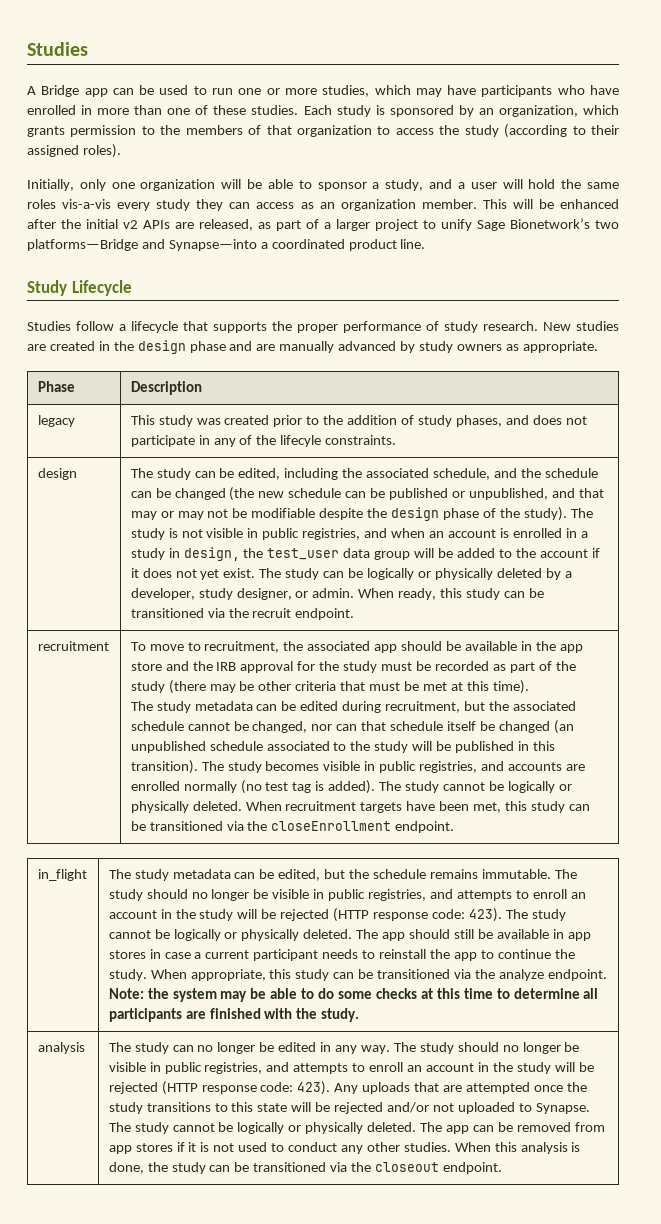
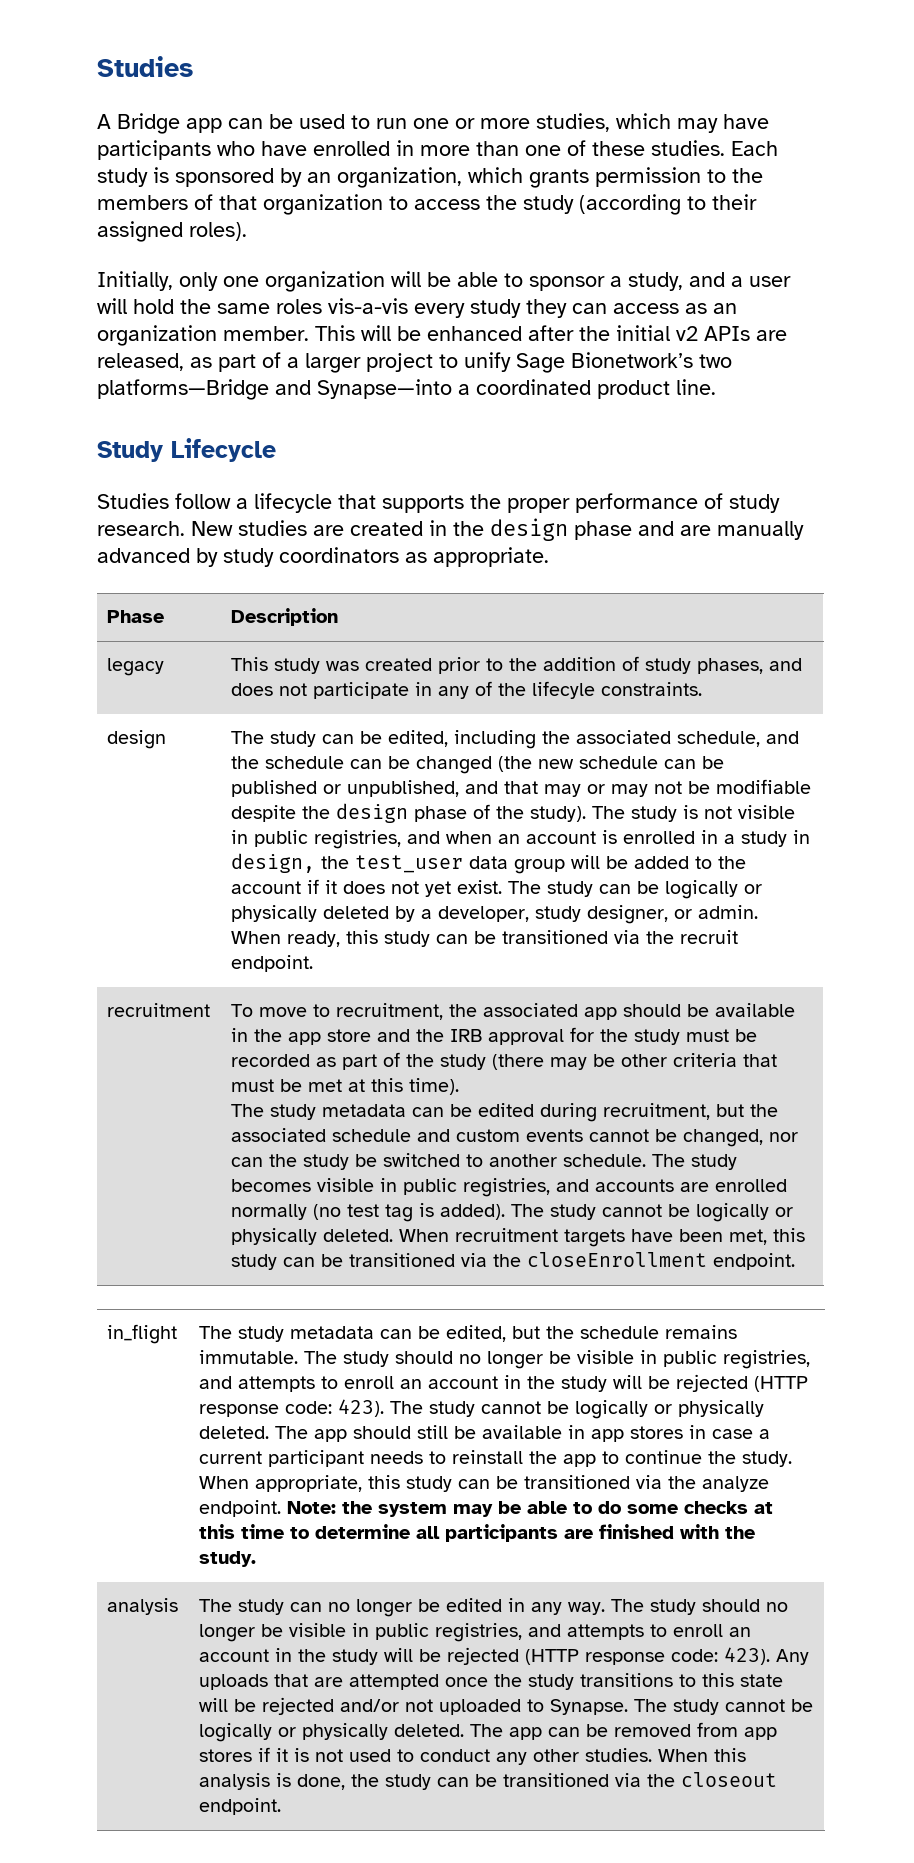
- New studies are created in the design phase and are manually advanced by study owners as appropriate.
+ New studies are created in the design phase and are manually advanced by study coordinators as appropriate.
- The study metadata can be edited during recruitment, but the associated schedule cannot be changed, nor can that schedule itself be changed (an unpublished schedule associated to the study will be published in this transition).
+ The study metadata can be edited during recruitment, but the associated schedule and custom events cannot be changed, nor can the study be switched to another schedule.

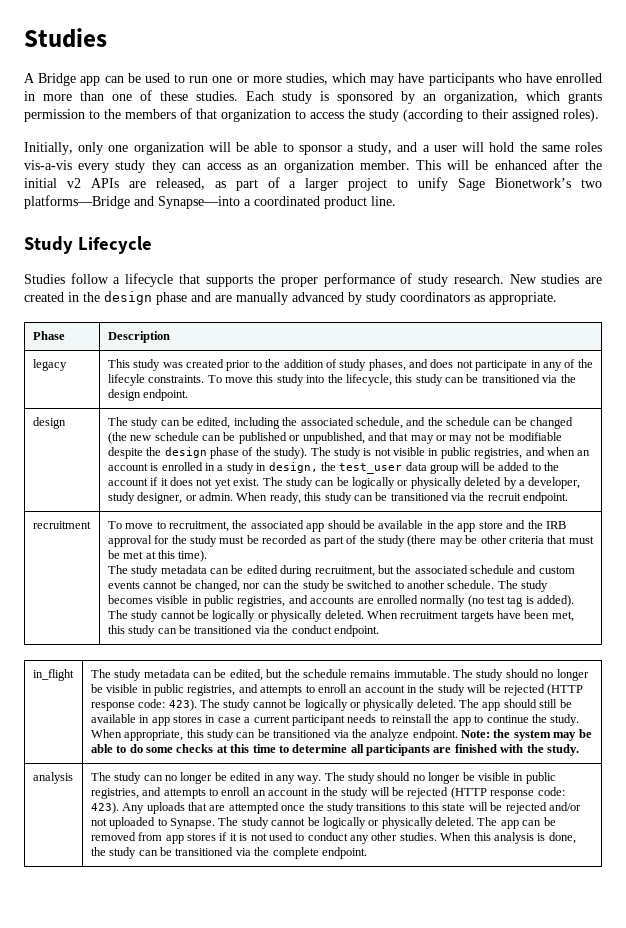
- legacy | This study was created prior to the addition of study phases, and does not participate in any of the lifecyle constraints.
+ legacy | This study was created prior to the addition of study phases, and does not participate in any of the lifecyle constraints. To move this study into the lifecycle, this study can be transitioned via the design endpoint.
- When recruitment targets have been met, this study can be transitioned via the closeEnrollment endpoint.
+ When recruitment targets have been met, this study can be transitioned via the conduct endpoint.
- When this analysis is done, the study can be transitioned via the closeout endpoint.
+ When this analysis is done, the study can be transitioned via the complete endpoint.

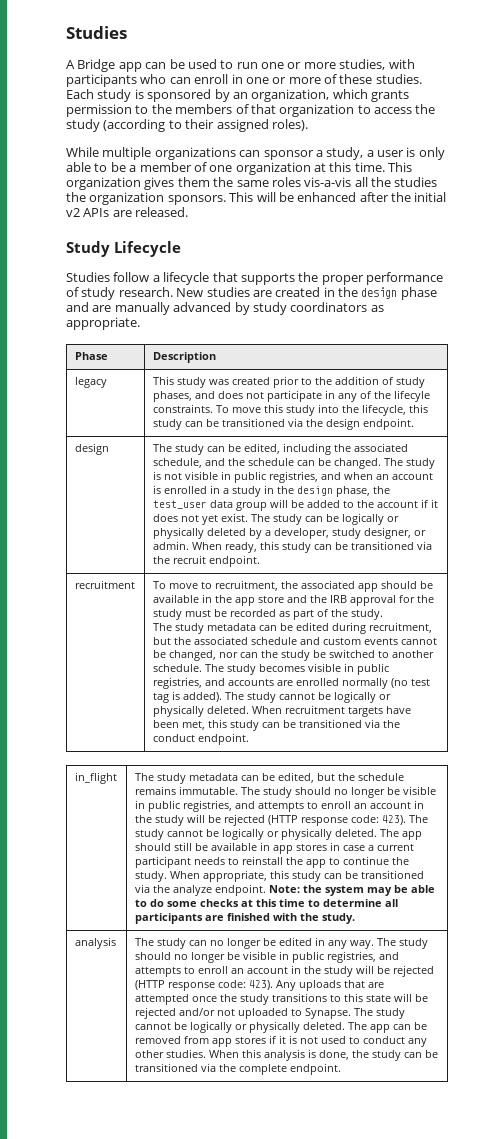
- A Bridge app can be used to run one or more studies, which may have participants who have enrolled in more than one of these studies.
+ A Bridge app can be used to run one or more studies, with participants who can enroll in one or more of these studies.
- Initially, only one organization will be able to sponsor a study, and a user will hold the same roles vis-a-vis every study they can access as an organization member.
+ While multiple organizations can sponsor a study, a user is only able to be a member of one organization at this time. This organization gives them the same roles vis-a-vis all the studies the organization sponsors.
- This will be enhanced after the initial v2 APIs are released, as part of a larger project to unify Sage Bionetwork’s two platforms—Bridge and Synapse—into a coordinated product line.
+ This will be enhanced after the initial v2 APIs are released.
- The study can be edited, including the associated schedule, and the schedule can be changed (the new schedule can be published or unpublished, and that may or may not be modifiable despite the design phase of the study).
+ The study can be edited, including the associated schedule, and the schedule can be changed.
- The study is not visible in public registries, and when an account is enrolled in a study in design, the test_user data group will be added to the account if it does not yet exist.
+ The study is not visible in public registries, and when an account is enrolled in a study in the design phase, the test_user data group will be added to the account if it does not yet exist.
- To move to recruitment, the associated app should be available in the app store and the IRB approval for the study must be recorded as part of the study (there may be other criteria that must be met at this time).
+ To move to recruitment, the associated app should be available in the app store and the IRB approval for the study must be recorded as part of the study.

